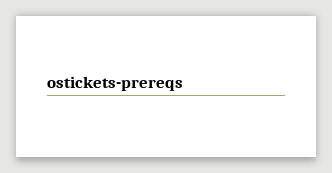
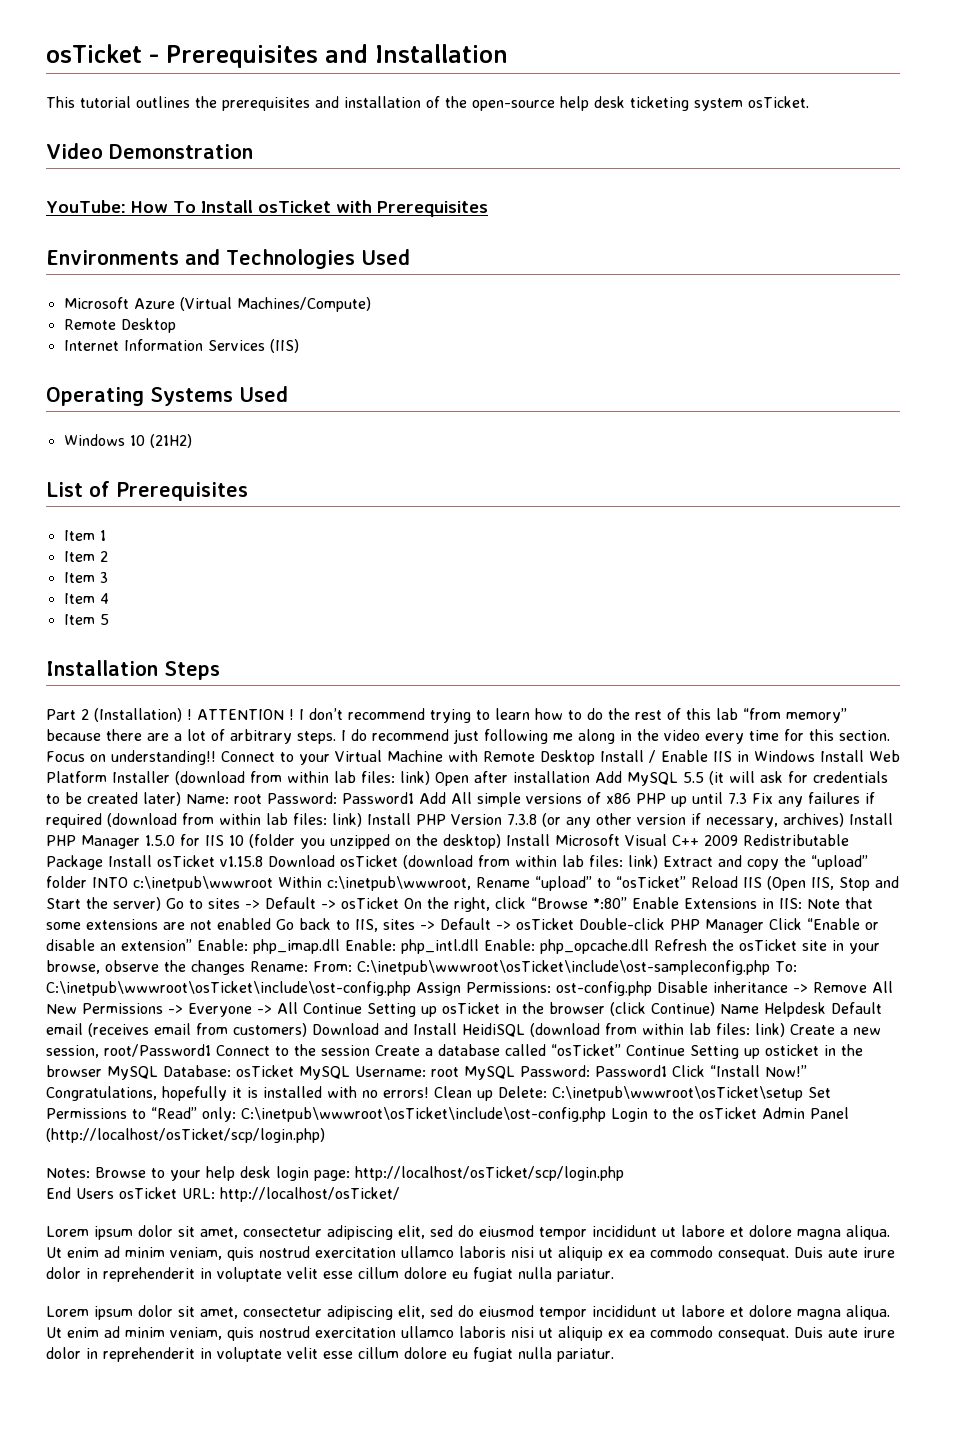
- ostickets-prereqs
+ osTicket - Prerequisites and Installation
+ This tutorial outlines the prerequisites and installation of the open-source help desk ticketing system osTicket.
+ Video Demonstration
+ YouTube: How To Install osTicket with Prerequisites
+ Environments and Technologies Used
+ Microsoft Azure (Virtual Machines/Compute)
+ Remote Desktop
+ Internet Information Services (IIS)
+ Operating Systems Used
+ Windows 10 (21H2)
+ List of Prerequisites
+ Item 1
+ Item 2
+ Item 3
+ Item 4
+ Item 5
+ Installation Steps
+ Part 2 (Installation) ! ATTENTION ! I don’t recommend trying to learn how to do the rest of this lab “from memory” because there are a lot of arbitrary steps. I do recommend just following me along in the video every time for this section. Focus on understanding!! Connect to your Virtual Machine with Remote Desktop Install / Enable IIS in Windows Install Web Platform Installer (download from within lab files: link) Open after installation Add MySQL 5.5 (it will ask for credentials to be created later) Name: root Password: Password1 Add All simple versions of x86 PHP up until 7.3 Fix any failures if required (download from within lab files: link) Install PHP Version 7.3.8 (or any other version if necessary, archives) Install PHP Manager 1.5.0 for IIS 10 (folder you unzipped on the desktop) Install Microsoft Visual C++ 2009 Redistributable Package Install osTicket v1.15.8 Download osTicket (download from within lab files: link) Extract and copy the “upload” folder INTO c:\inetpub\wwwroot Within c:\inetpub\wwwroot, Rename “upload” to “osTicket” Reload IIS (Open IIS, Stop and Start the server) Go to sites -> Default -> osTicket On the right, click “Browse *:80” Enable Extensions in IIS: Note that some extensions are not enabled Go back to IIS, sites -> Default -> osTicket Double-click PHP Manager Click “Enable or disable an extension” Enable: php_imap.dll Enable: php_intl.dll Enable: php_opcache.dll Refresh the osTicket site in your browse, observe the changes Rename: From: C:\inetpub\wwwroot\osTicket\include\ost-sampleconfig.php To: C:\inetpub\wwwroot\osTicket\include\ost-config.php Assign Permissions: ost-config.php Disable inheritance -> Remove All New Permissions -> Everyone -> All Continue Setting up osTicket in the browser (click Continue) Name Helpdesk Default email (receives email from customers) Download and Install HeidiSQL (download from within lab files: link) Create a new session, root/Password1 Connect to the session Create a database called “osTicket” Continue Setting up osticket in the browser MySQL Database: osTicket MySQL Username: root MySQL Password: Password1 Click “Install Now!” Congratulations, hopefully it is installed with no errors! Clean up Delete: C:\inetpub\wwwroot\osTicket\setup Set Permissions to “Read” only: C:\inetpub\wwwroot\osTicket\include\ost-config.php Login to the osTicket Admin Panel (http://localhost/osTicket/scp/login.php)
+ Notes: Browse to your help desk login page: http://localhost/osTicket/scp/login.php
+ End Users osTicket URL: http://localhost/osTicket/
+ Lorem ipsum dolor sit amet, consectetur adipiscing elit, sed do eiusmod tempor incididunt ut labore et dolore magna aliqua. Ut enim ad minim veniam, quis nostrud exercitation ullamco laboris nisi ut aliquip ex ea commodo consequat. Duis aute irure dolor in reprehenderit in voluptate velit esse cillum dolore eu fugiat nulla pariatur.
+ Lorem ipsum dolor sit amet, consectetur adipiscing elit, sed do eiusmod tempor incididunt ut labore et dolore magna aliqua. Ut enim ad minim veniam, quis nostrud exercitation ullamco laboris nisi ut aliquip ex ea commodo consequat. Duis aute irure dolor in reprehenderit in voluptate velit esse cillum dolore eu fugiat nulla pariatur.

